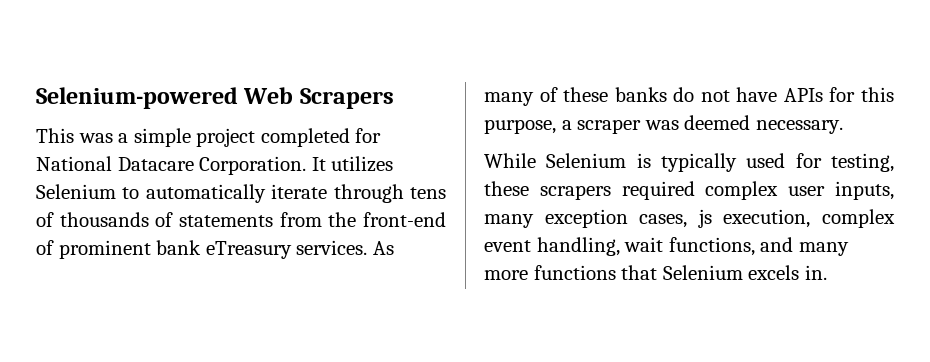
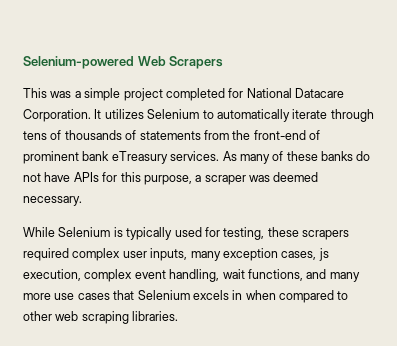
- While Selenium is typically used for testing, these scrapers required complex user inputs, many exception cases, js execution, complex event handling, wait functions, and many more functions that Selenium excels in.
+ While Selenium is typically used for testing, these scrapers required complex user inputs, many exception cases, js execution, complex event handling, wait functions, and many more use cases that Selenium excels in when compared to other web scraping libraries.

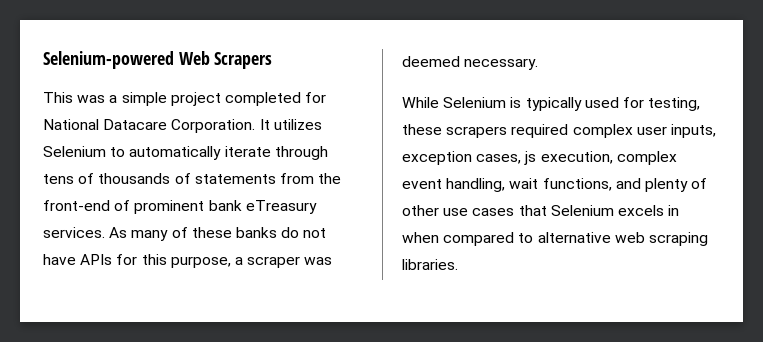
- While Selenium is typically used for testing, these scrapers required complex user inputs, many exception cases, js execution, complex event handling, wait functions, and many more use cases that Selenium excels in when compared to other web scraping libraries.
+ While Selenium is typically used for testing, these scrapers required complex user inputs, exception cases, js execution, complex event handling, wait functions, and plenty of other use cases that Selenium excels in when compared to alternative web scraping libraries.

